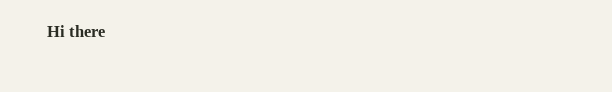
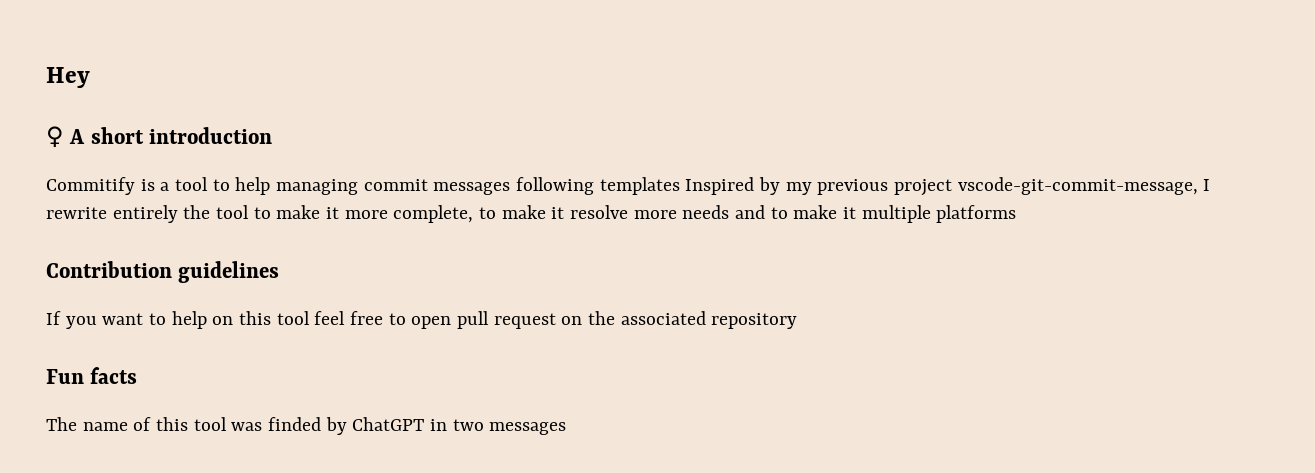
- Hi there
+ Hey
+ ♀ A short introduction
+ Commitify is a tool to help managing commit messages following templates Inspired by my previous project vscode-git-commit-message, I rewrite entirely the tool to make it more complete, to make it resolve more needs and to make it multiple platforms
+ Contribution guidelines
+ If you want to help on this tool feel free to open pull request on the associated repository
+ Fun facts
+ The name of this tool was finded by ChatGPT in two messages

